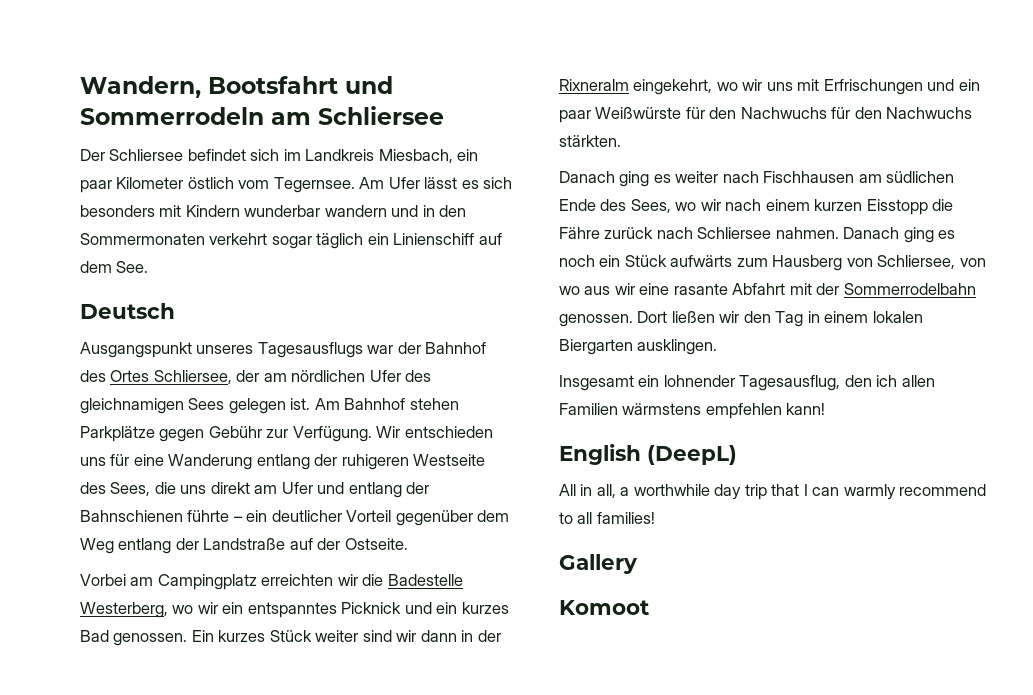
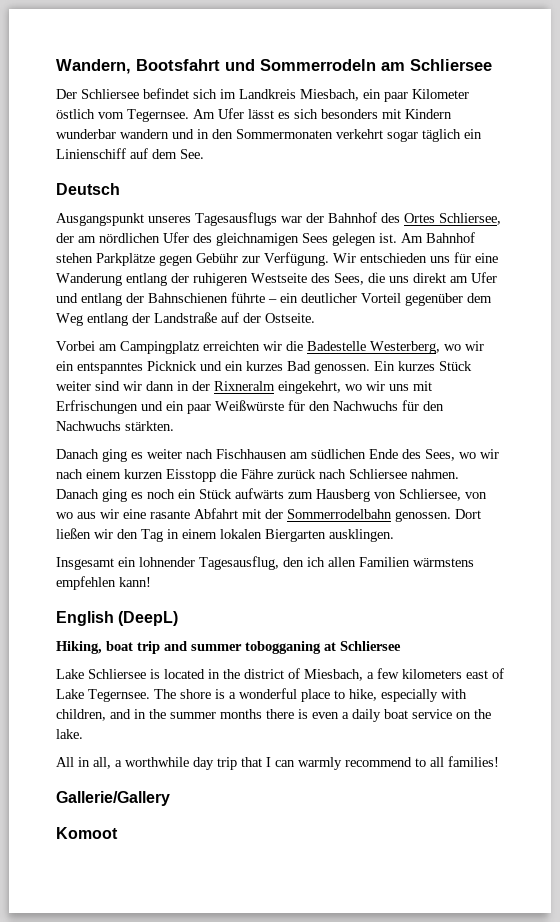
+ Hiking, boat trip and summer tobogganing at Schliersee
+ Lake Schliersee is located in the district of Miesbach, a few kilometers east of Lake Tegernsee. The shore is a wonderful place to hike, especially with children, and in the summer months there is even a daily boat service on the lake.
- Gallery
+ Gallerie/Gallery

